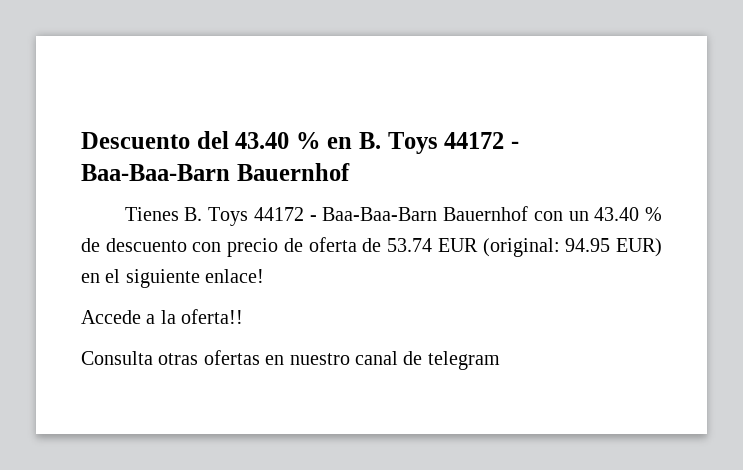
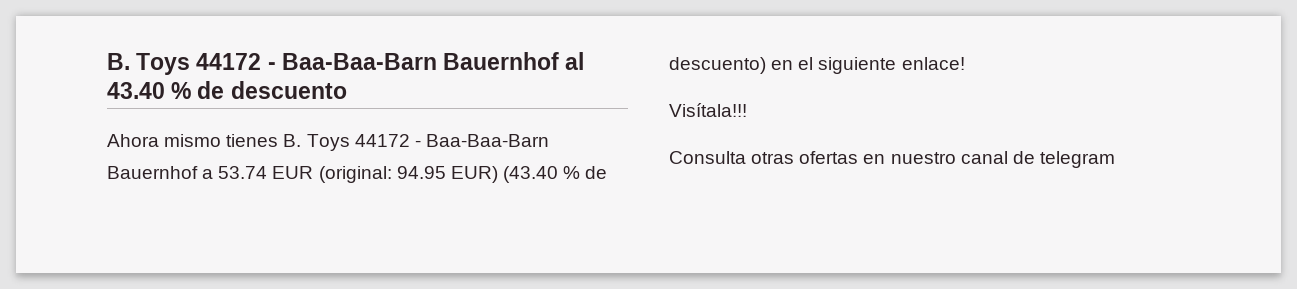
- Descuento del 43.40 % en B. Toys 44172 - Baa-Baa-Barn Bauernhof
- Tienes B. Toys 44172 - Baa-Baa-Barn Bauernhof con un 43.40 % de descuento con precio de oferta de 53.74 EUR (original: 94.95 EUR) en el siguiente enlace!
+ B. Toys 44172 - Baa-Baa-Barn Bauernhof al 43.40 % de descuento
+ Ahora mismo tienes B. Toys 44172 - Baa-Baa-Barn Bauernhof a 53.74 EUR (original: 94.95 EUR) (43.40 % de descuento) en el siguiente enlace!
- Accede a la oferta!!
+ Visítala!!!

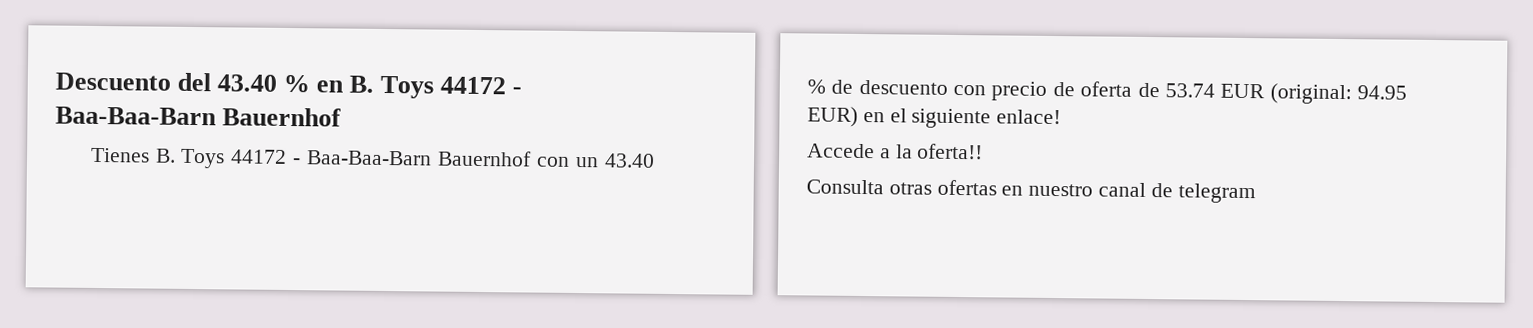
- B. Toys 44172 - Baa-Baa-Barn Bauernhof al 43.40 % de descuento
- Ahora mismo tienes B. Toys 44172 - Baa-Baa-Barn Bauernhof a 53.74 EUR (original: 94.95 EUR) (43.40 % de descuento) en el siguiente enlace!
+ Descuento del 43.40 % en B. Toys 44172 - Baa-Baa-Barn Bauernhof
+ Tienes B. Toys 44172 - Baa-Baa-Barn Bauernhof con un 43.40 % de descuento con precio de oferta de 53.74 EUR (original: 94.95 EUR) en el siguiente enlace!
- Visítala!!!
+ Accede a la oferta!!

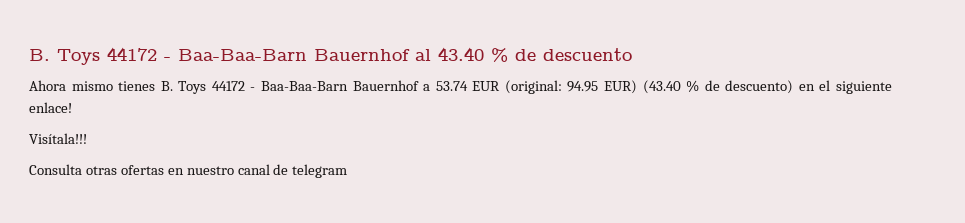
- Descuento del 43.40 % en B. Toys 44172 - Baa-Baa-Barn Bauernhof
- Tienes B. Toys 44172 - Baa-Baa-Barn Bauernhof con un 43.40 % de descuento con precio de oferta de 53.74 EUR (original: 94.95 EUR) en el siguiente enlace!
+ B. Toys 44172 - Baa-Baa-Barn Bauernhof al 43.40 % de descuento
+ Ahora mismo tienes B. Toys 44172 - Baa-Baa-Barn Bauernhof a 53.74 EUR (original: 94.95 EUR) (43.40 % de descuento) en el siguiente enlace!
- Accede a la oferta!!
+ Visítala!!!

